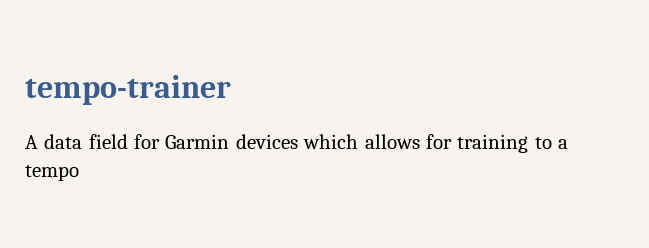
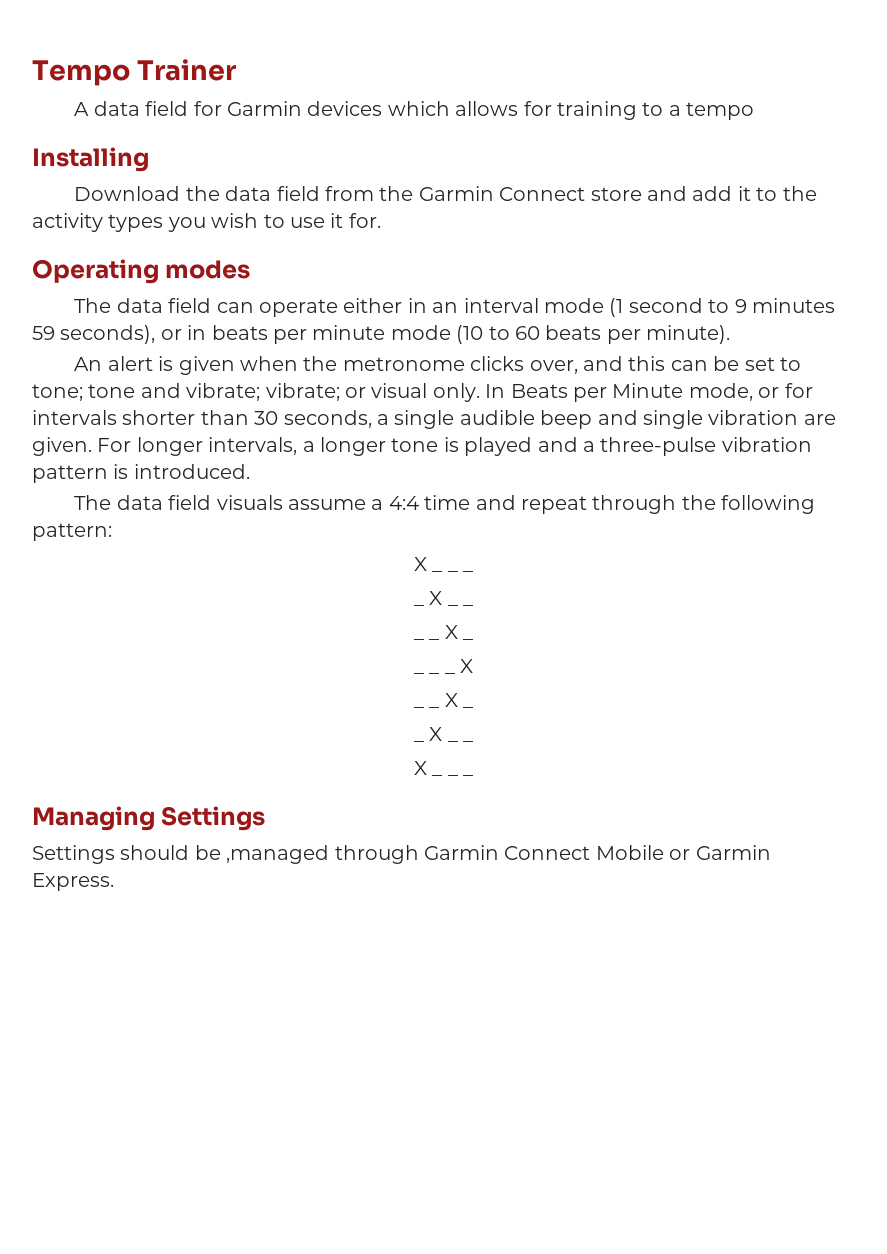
- tempo-trainer
+ Tempo Trainer
+ Installing
+ Download the data field from the Garmin Connect store and add it to the activity types you wish to use it for.
+ Operating modes
+ The data field can operate either in an interval mode (1 second to 9 minutes 59 seconds), or in beats per minute mode (10 to 60 beats per minute).
+ An alert is given when the metronome clicks over, and this can be set to tone; tone and vibrate; vibrate; or visual only. In Beats per Minute mode, or for intervals shorter than 30 seconds, a single audible beep and single vibration are given. For longer intervals, a longer tone is played and a three-pulse vibration pattern is introduced.
+ The data field visuals assume a 4:4 time and repeat through the following pattern:
+ X _ _ _
+ _ X _ _
+ _ _ X _
+ _ _ _ X
+ _ _ X _
+ _ X _ _
+ X _ _ _
+ Managing Settings
+ Settings should be ,managed through Garmin Connect Mobile or Garmin Express.

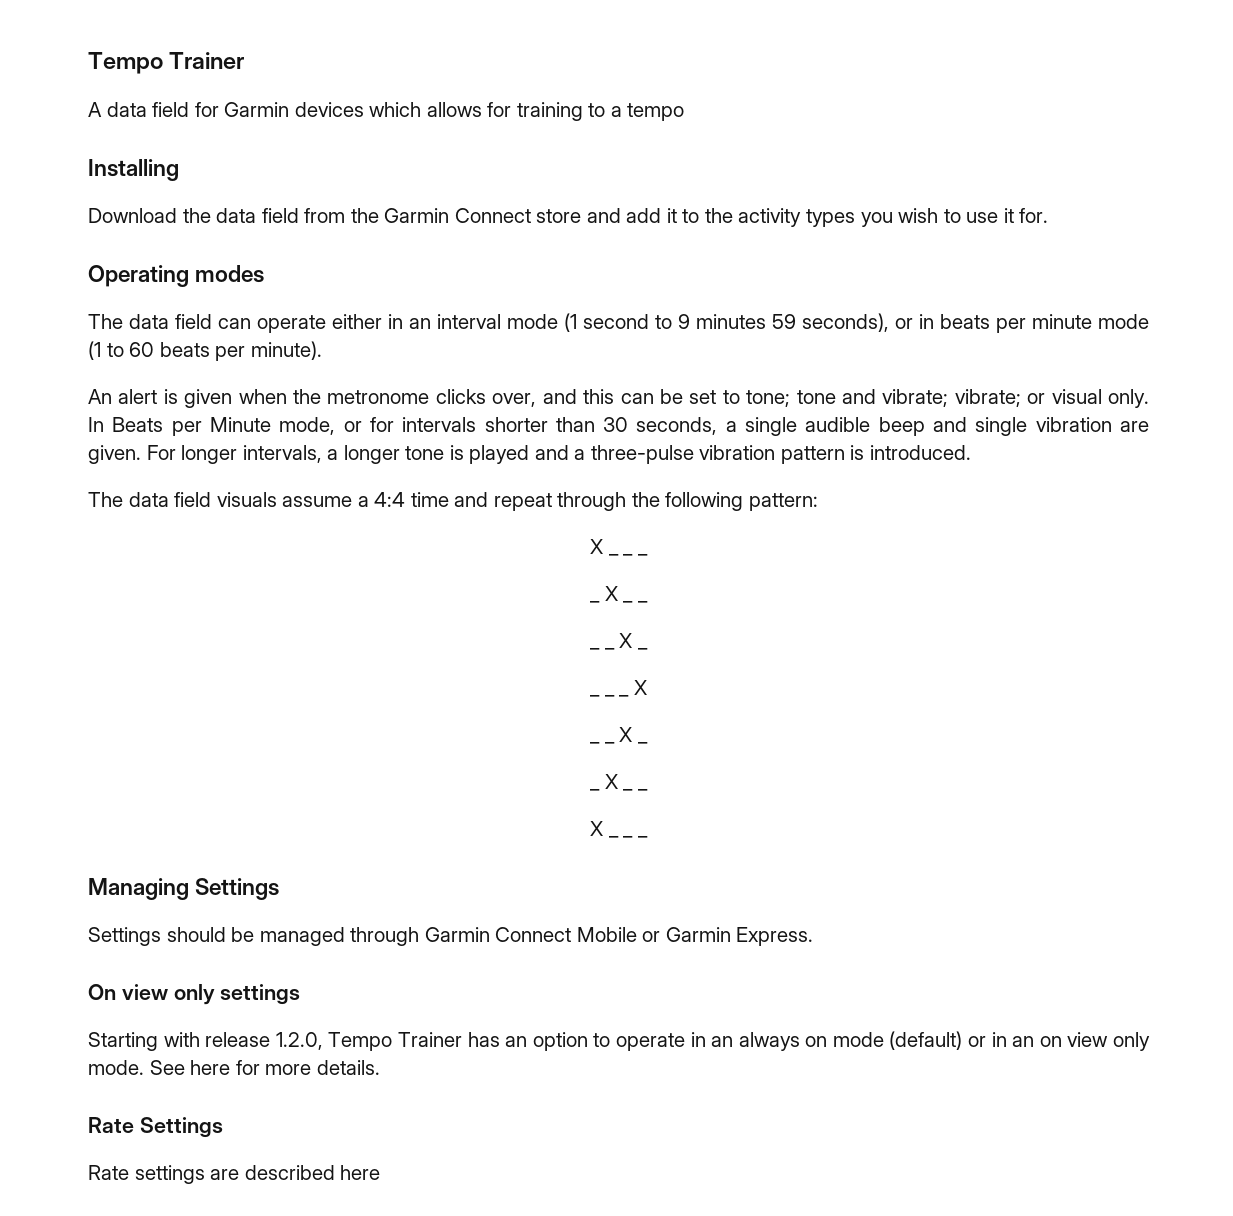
- The data field can operate either in an interval mode (1 second to 9 minutes 59 seconds), or in beats per minute mode (10 to 60 beats per minute).
+ The data field can operate either in an interval mode (1 second to 9 minutes 59 seconds), or in beats per minute mode (1 to 60 beats per minute).
- Settings should be ,managed through Garmin Connect Mobile or Garmin Express.
+ Settings should be managed through Garmin Connect Mobile or Garmin Express.
+ On view only settings
+ Starting with release 1.2.0, Tempo Trainer has an option to operate in an always on mode (default) or in an on view only mode. See here for more details.
+ Rate Settings
+ Rate settings are described here

